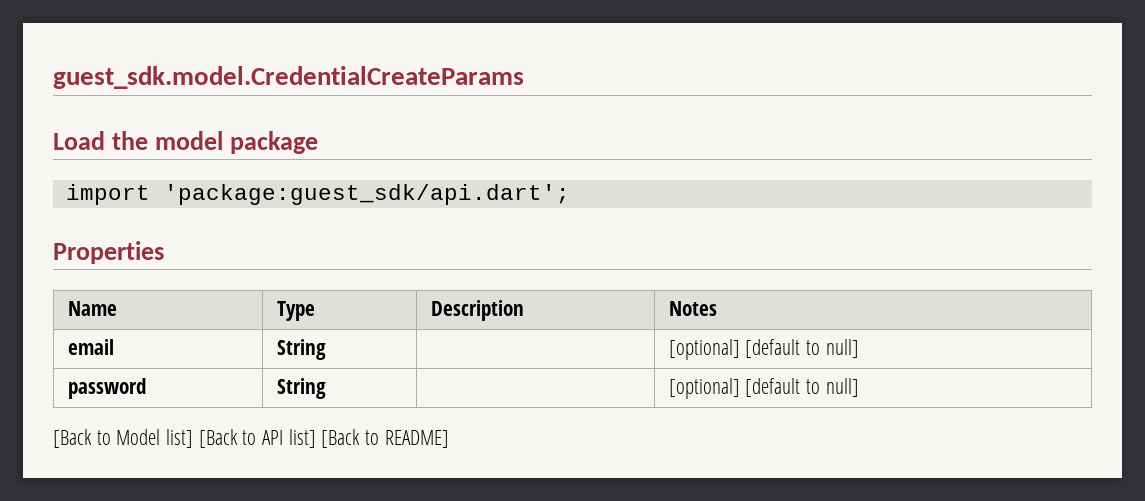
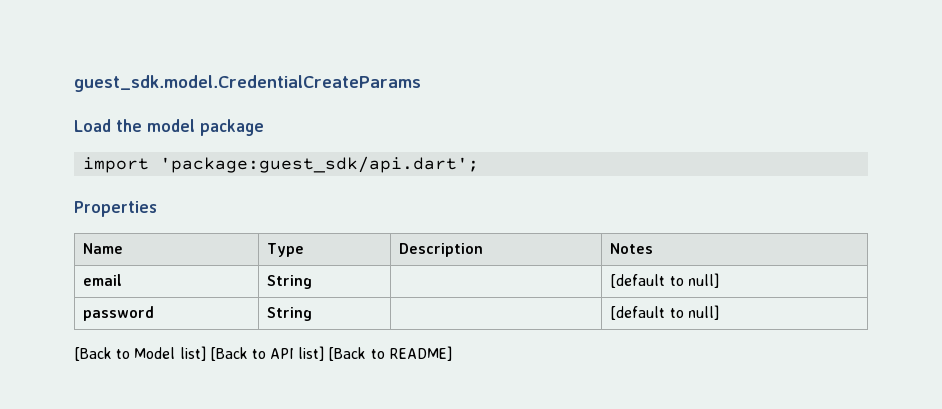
- email | String | | [optional] [default to null]
+ email | String | | [default to null]
- password | String | | [optional] [default to null]
+ password | String | | [default to null]

